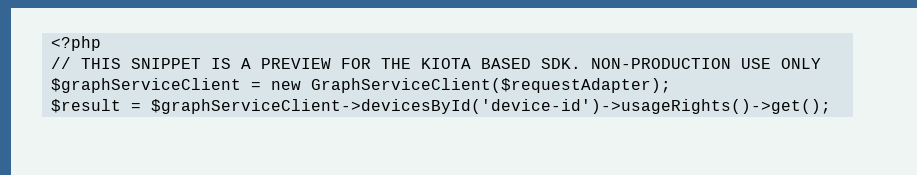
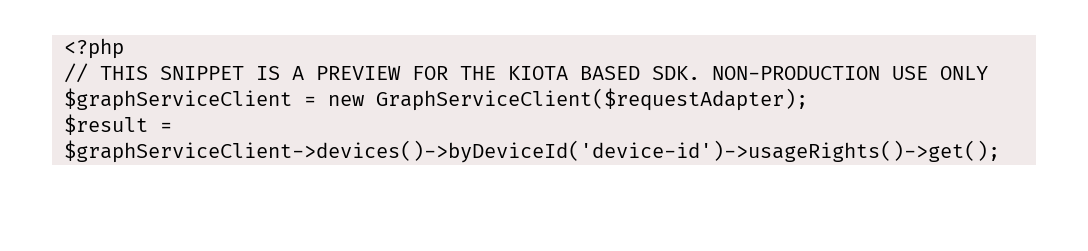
- $result = $graphServiceClient->devicesById('device-id')->usageRights()->get();
+ $result = $graphServiceClient->devices()->byDeviceId('device-id')->usageRights()->get();

